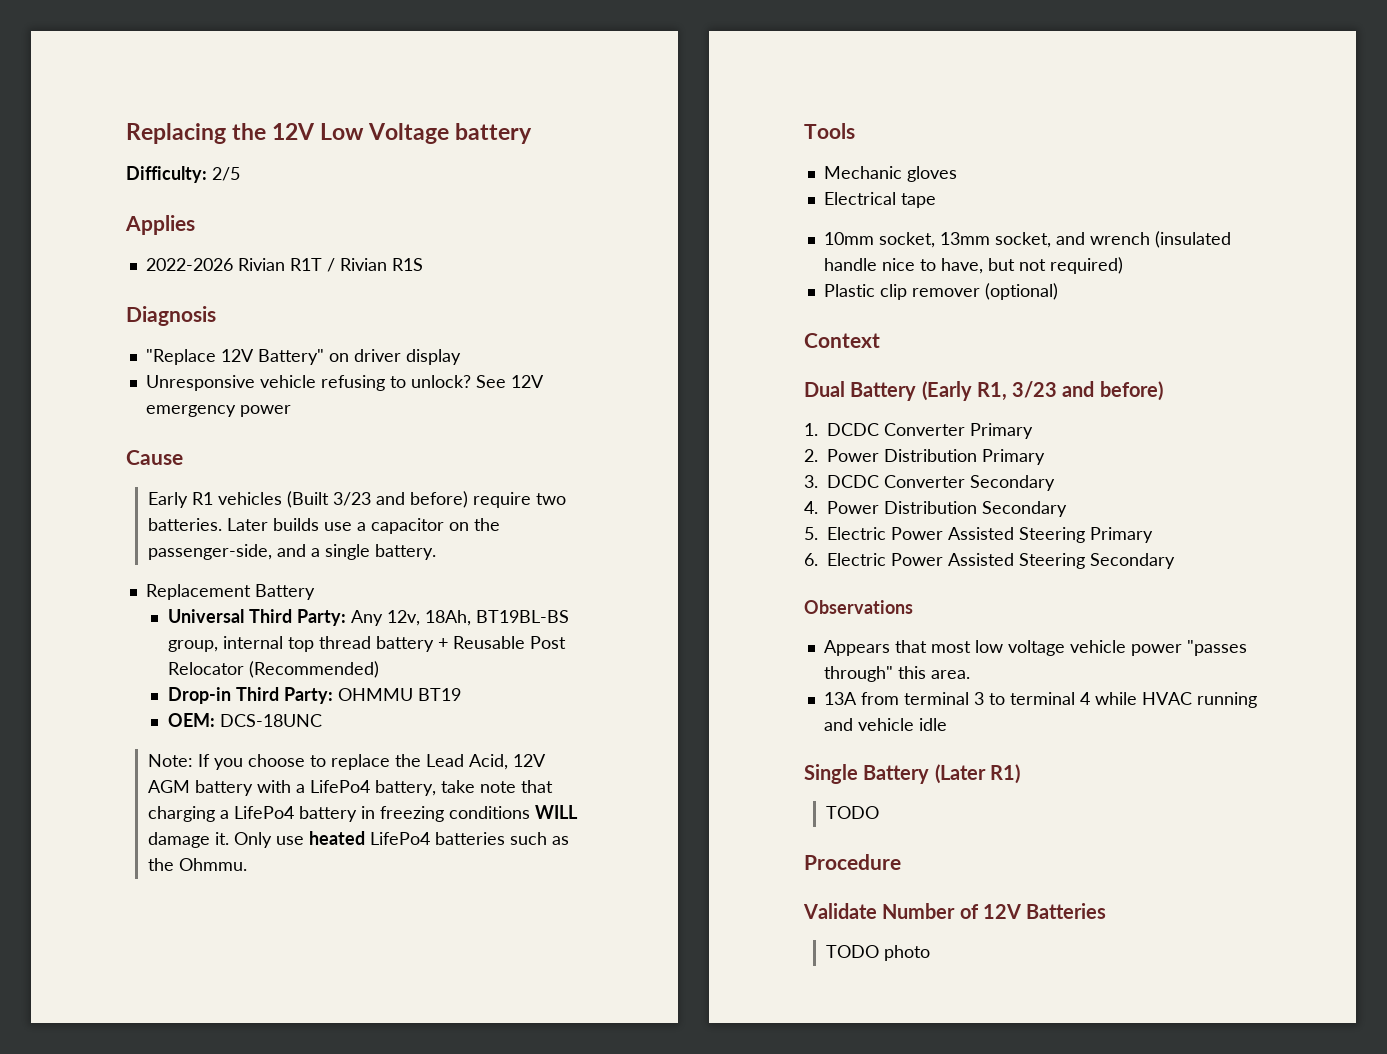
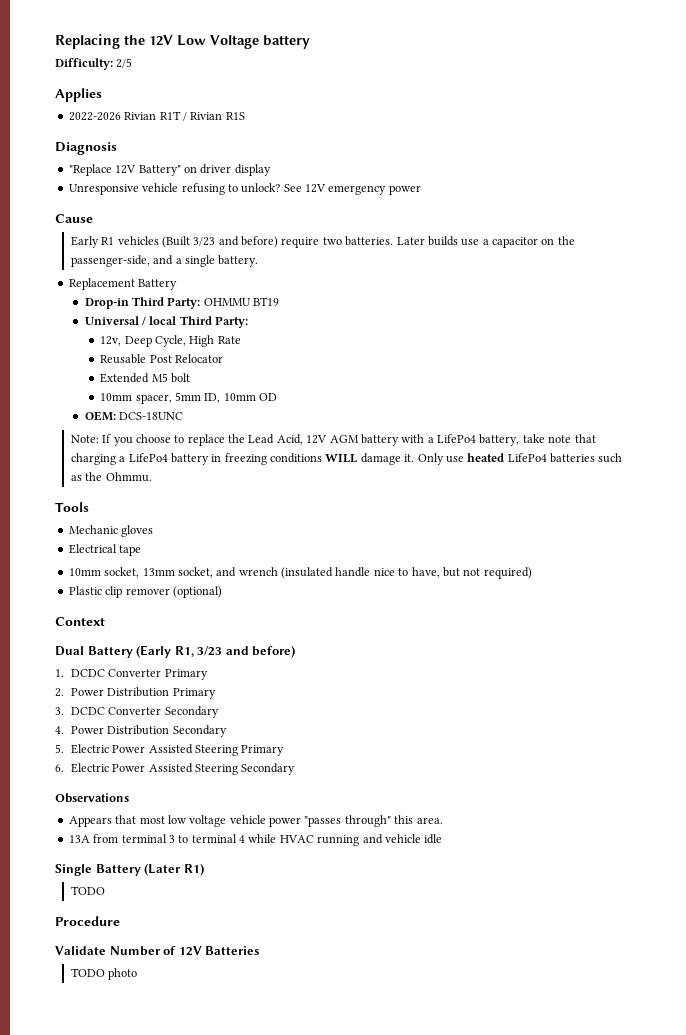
- Universal Third Party: Any 12v, 18Ah, BT19BL-BS group, internal top thread battery + Reusable Post Relocator (Recommended)
+ Universal / local Third Party:
+ 12v, Deep Cycle, High Rate
+ Reusable Post Relocator
+ Extended M5 bolt
+ 10mm spacer, 5mm ID, 10mm OD

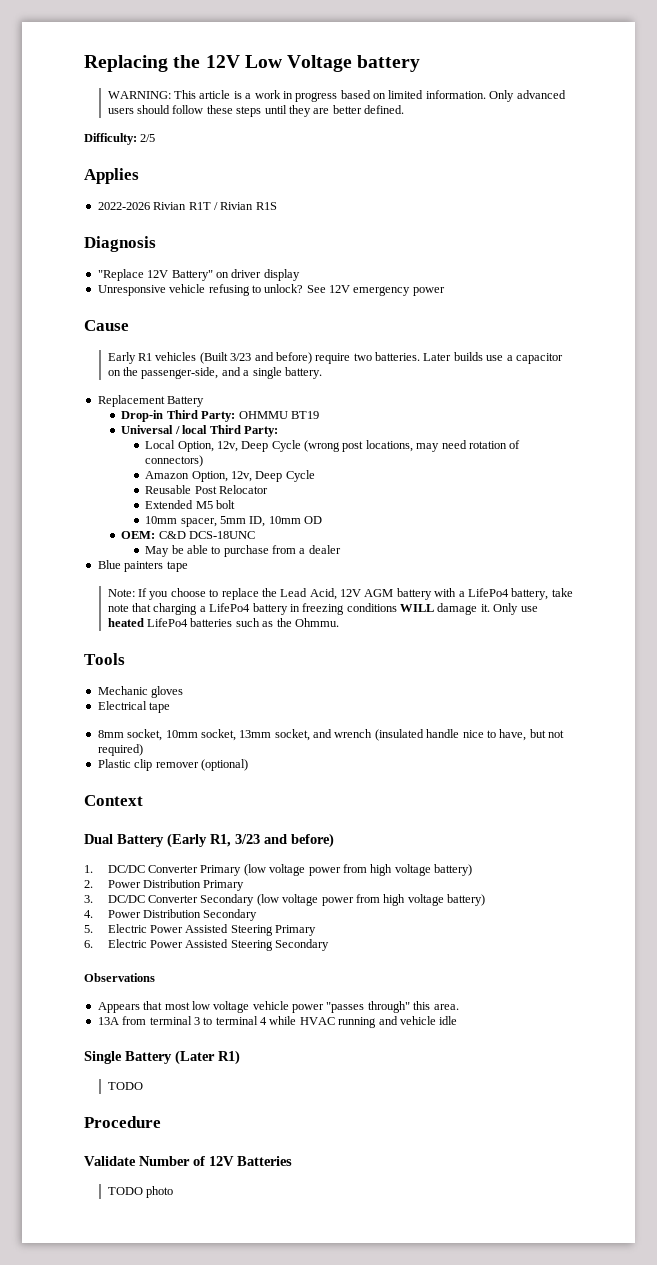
+ WARNING: This article is a work in progress based on limited information. Only advanced users should follow these steps until they are better defined.
- 12v, Deep Cycle, High Rate
+ Local Option, 12v, Deep Cycle (wrong post locations, may need rotation of connectors)
+ Amazon Option, 12v, Deep Cycle
- OEM: DCS-18UNC
+ OEM: C&D DCS-18UNC
+ May be able to purchase from a dealer
+ Blue painters tape
- 10mm socket, 13mm socket, and wrench (insulated handle nice to have, but not required)
+ 8mm socket, 10mm socket, 13mm socket, and wrench (insulated handle nice to have, but not required)
- 1. DCDC Converter Primary
+ 1. DC/DC Converter Primary (low voltage power from high voltage battery)
- 3. DCDC Converter Secondary
+ 3. DC/DC Converter Secondary (low voltage power from high voltage battery)

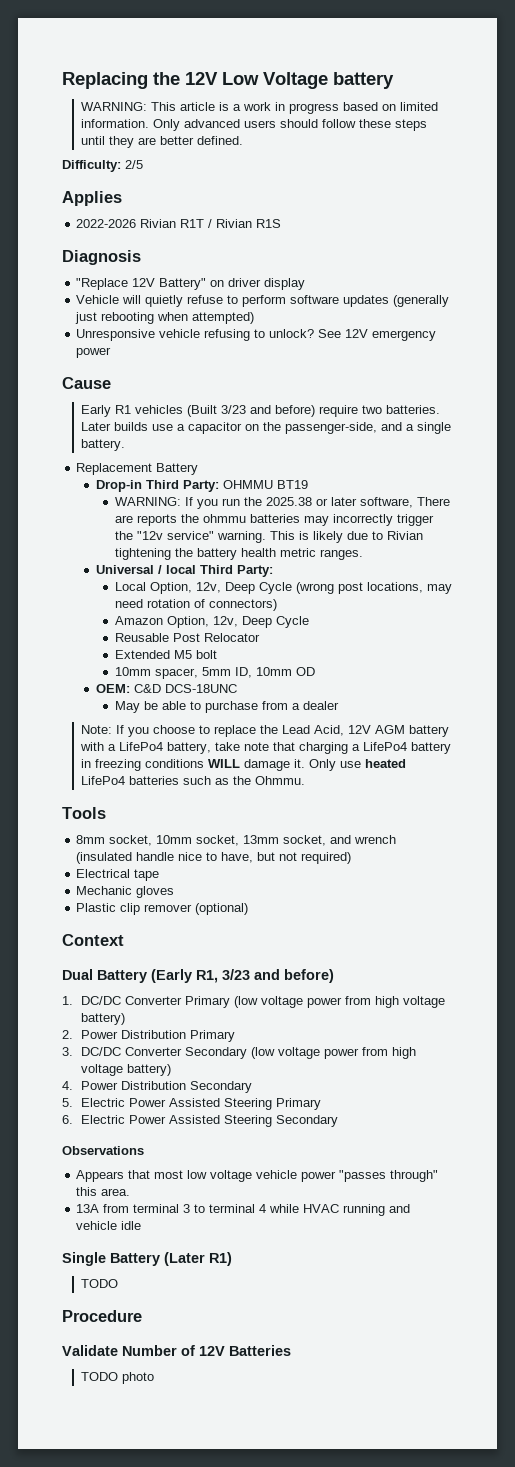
+ Vehicle will quietly refuse to perform software updates (generally just rebooting when attempted)
+ WARNING: If you run the 2025.38 or later software, There are reports the ohmmu batteries may incorrectly trigger the "12v service" warning. This is likely due to Rivian tightening the battery health metric ranges.
- Blue painters tape
- Mechanic gloves
- Electrical tape
+ Electrical tape
+ Mechanic gloves

